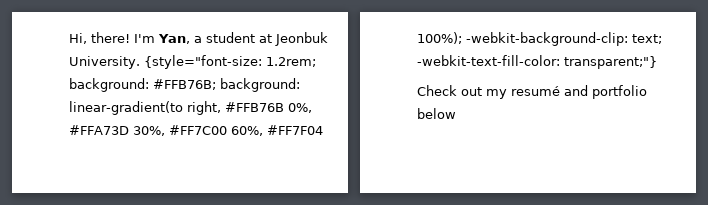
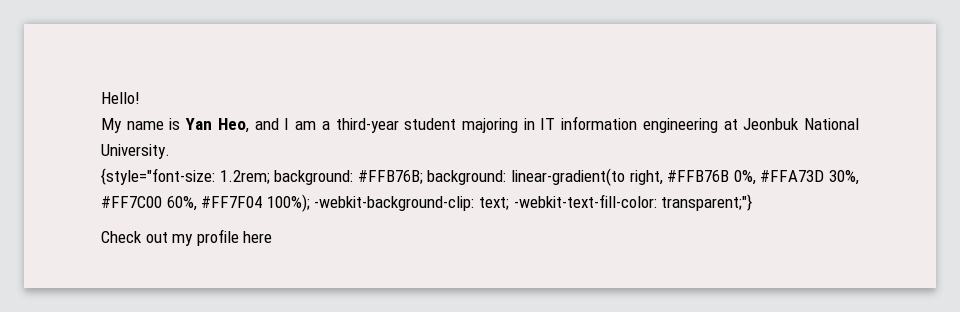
- Hi, there! I'm Yan, a student at Jeonbuk University. {style="font-size: 1.2rem; background: #FFB76B; background: linear-gradient(to right, #FFB76B 0%, #FFA73D 30%, #FF7C00 60%, #FF7F04 100%); -webkit-background-clip: text; -webkit-text-fill-color: transparent;"}
+ Hello!
+ My name is Yan Heo, and I am a third-year student majoring in IT information engineering at Jeonbuk National University.
+ {style="font-size: 1.2rem; background: #FFB76B; background: linear-gradient(to right, #FFB76B 0%, #FFA73D 30%, #FF7C00 60%, #FF7F04 100%); -webkit-background-clip: text; -webkit-text-fill-color: transparent;"}
- Check out my resumé and portfolio below
+ Check out my profile here

